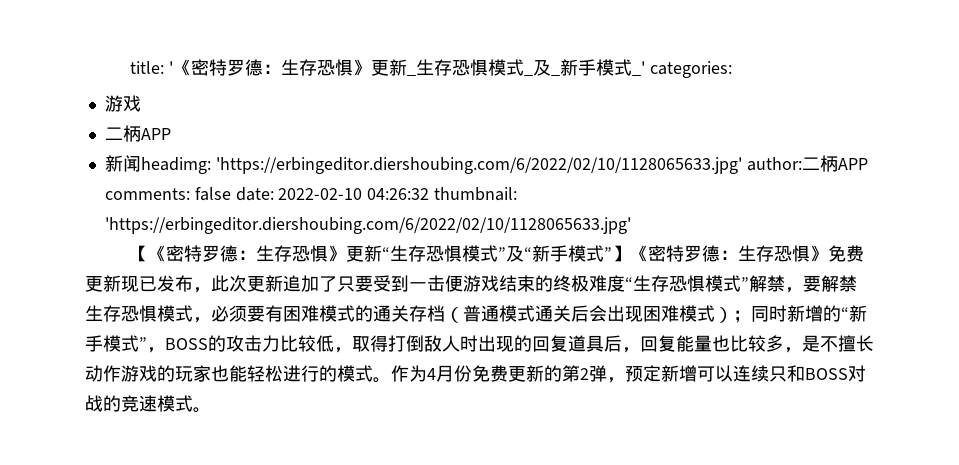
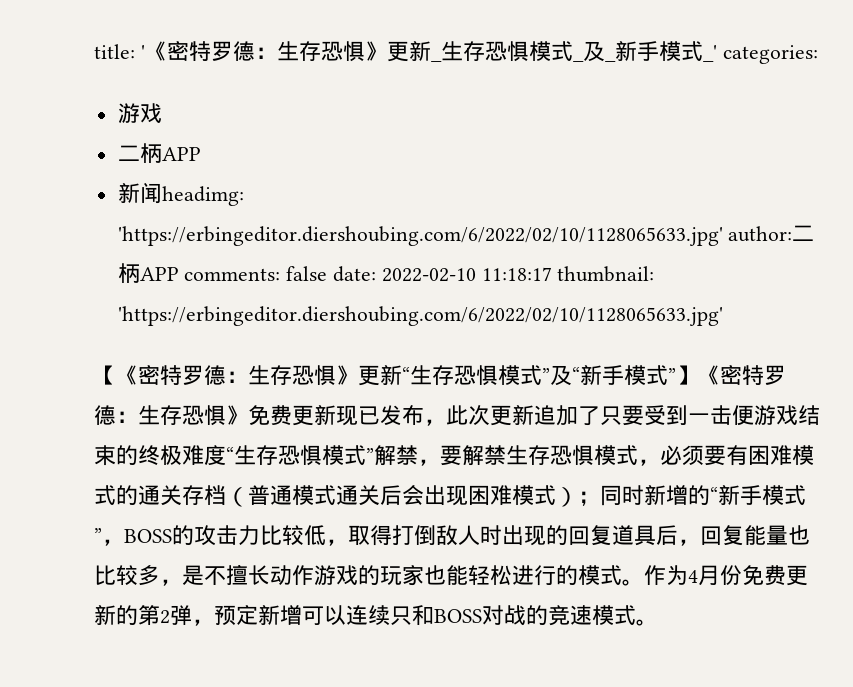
- 新闻headimg: 'https://erbingeditor.diershoubing.com/6/2022/02/10/1128065633.jpg' author:二柄APP comments: false date: 2022-02-10 04:26:32 thumbnail: 'https://erbingeditor.diershoubing.com/6/2022/02/10/1128065633.jpg'
+ 新闻headimg: 'https://erbingeditor.diershoubing.com/6/2022/02/10/1128065633.jpg' author:二柄APP comments: false date: 2022-02-10 11:18:17 thumbnail: 'https://erbingeditor.diershoubing.com/6/2022/02/10/1128065633.jpg'

